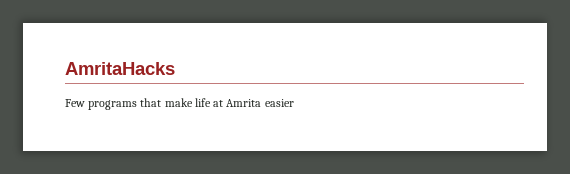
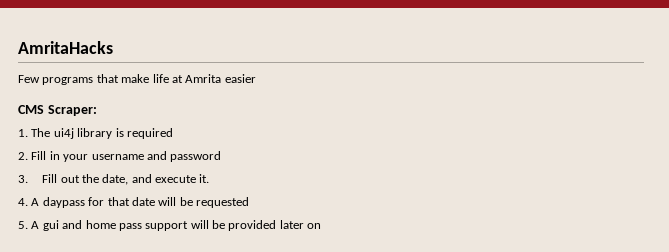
+ CMS Scraper:
+ 1. The ui4j library is required
+ 2. Fill in your username and password
+ 3. Fill out the date, and execute it.
+ 4. A daypass for that date will be requested
+ 5. A gui and home pass support will be provided later on

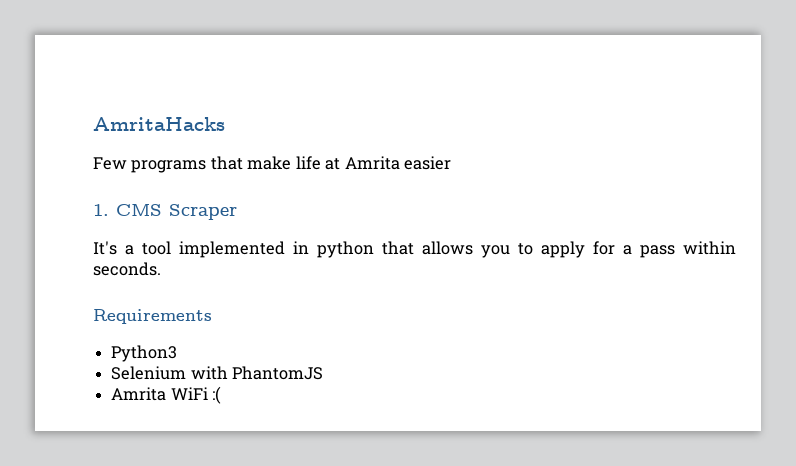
- CMS Scraper:
- 1. The ui4j library is required
- 2. Fill in your username and password
- 3. Fill out the date, and execute it.
- 4. A daypass for that date will be requested
- 5. A gui and home pass support will be provided later on
+ 1. CMS Scraper
+ It's a tool implemented in python that allows you to apply for a pass within seconds.
+ Requirements
+ Python3
+ Selenium with PhantomJS
+ Amrita WiFi :(

